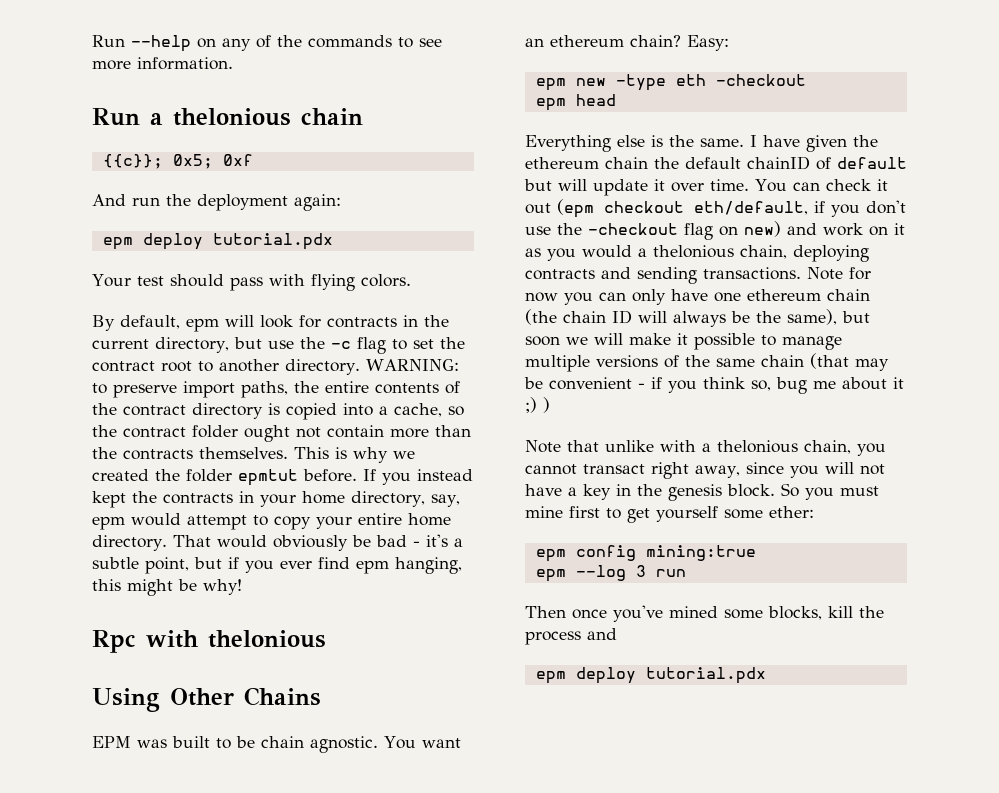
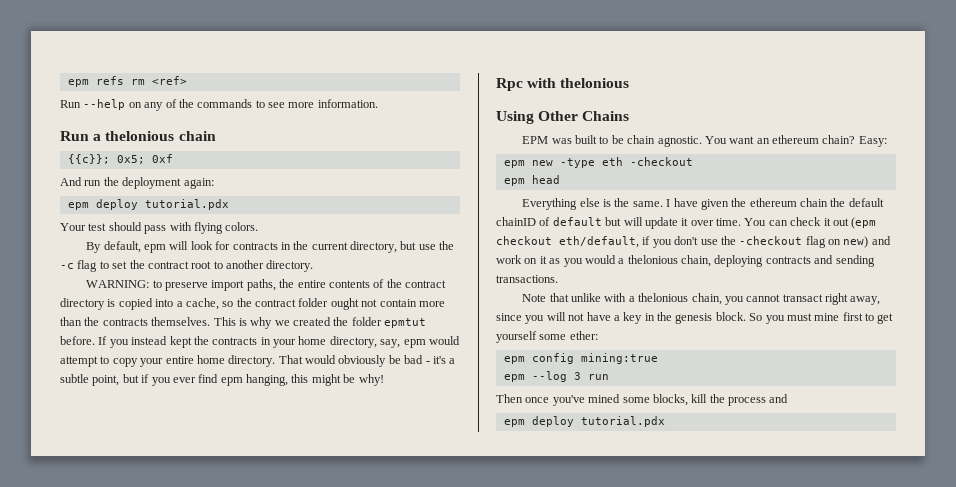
+ epm refs rm <ref>
- By default, epm will look for contracts in the current directory, but use the -c flag to set the contract root to another directory. WARNING: to preserve import paths, the entire contents of the contract directory is copied into a cache, so the contract folder ought not contain more than the contracts themselves.
+ By default, epm will look for contracts in the current directory, but use the -c flag to set the contract root to another directory.
+ WARNING: to preserve import paths, the entire contents of the contract directory is copied into a cache, so the contract folder ought not contain more than the contracts themselves.
- Note for now you can only have one ethereum chain (the chain ID will always be the same), but soon we will make it possible to manage multiple versions of the same chain (that may be convenient - if you think so, bug me about it ;) )

